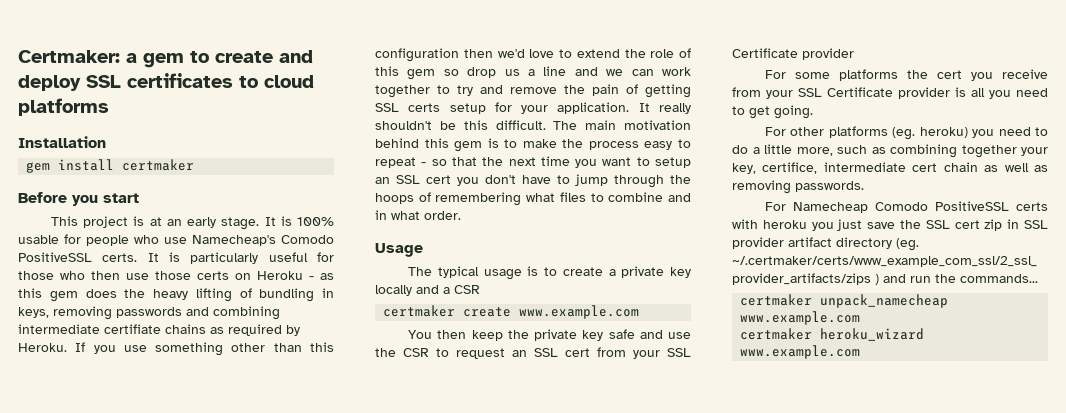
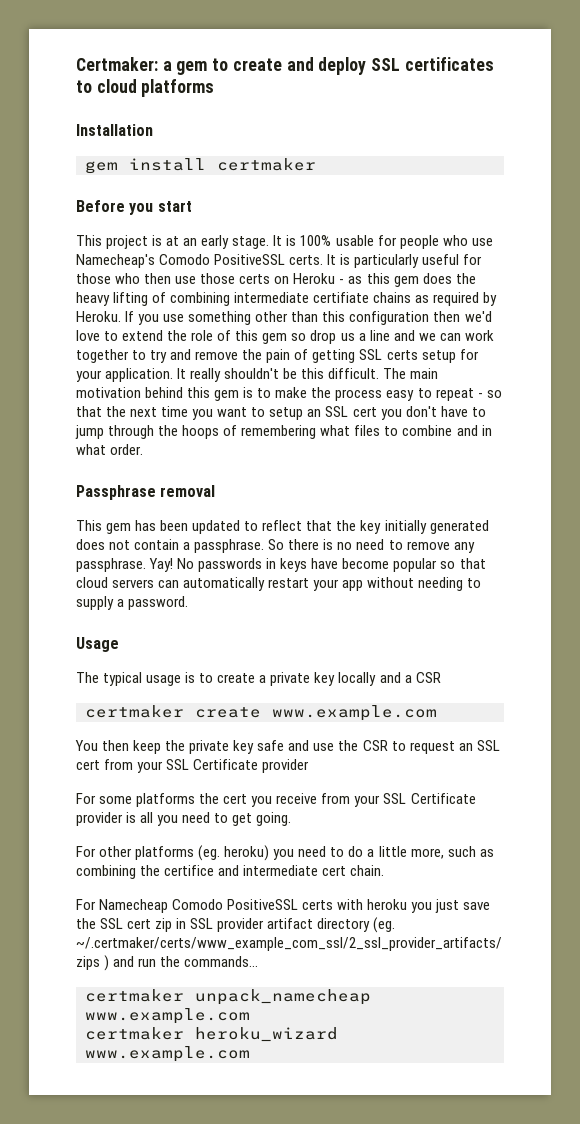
- It is particularly useful for those who then use those certs on Heroku - as this gem does the heavy lifting of bundling in keys, removing passwords and combining intermediate certifiate chains as required by Heroku.
+ It is particularly useful for those who then use those certs on Heroku - as this gem does the heavy lifting of combining intermediate certifiate chains as required by Heroku.
+ Passphrase removal
+ This gem has been updated to reflect that the key initially generated does not contain a passphrase. So there is no need to remove any passphrase. Yay! No passwords in keys have become popular so that cloud servers can automatically restart your app without needing to supply a password.
- For other platforms (eg. heroku) you need to do a little more, such as combining together your key, certifice, intermediate cert chain as well as removing passwords.
+ For other platforms (eg. heroku) you need to do a little more, such as combining the certifice and intermediate cert chain.

